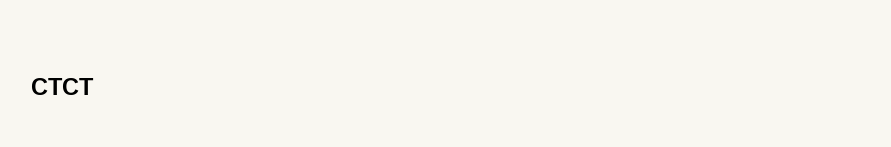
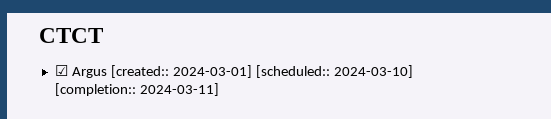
+ ☑ Argus [created:: 2024-03-01] [scheduled:: 2024-03-10] [completion:: 2024-03-11]

